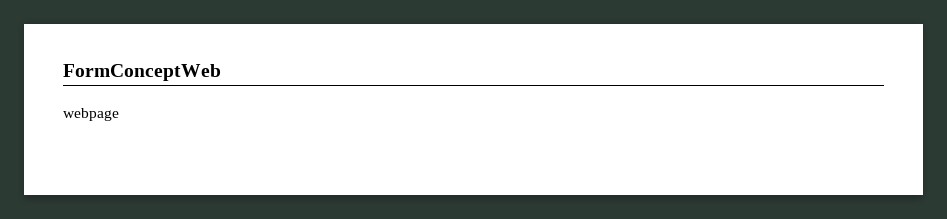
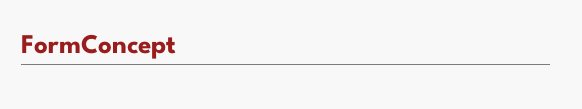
- FormConceptWeb
- webpage
+ FormConcept

